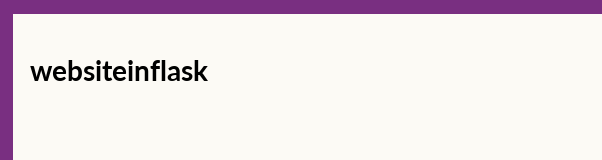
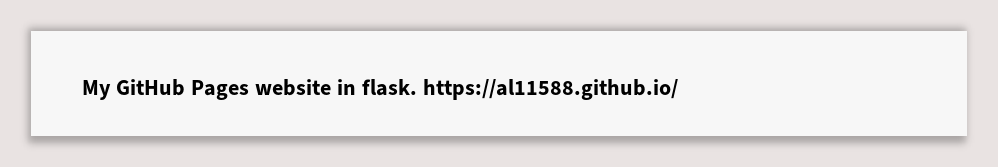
- websiteinflask
+ My GitHub Pages website in flask. https://al11588.github.io/

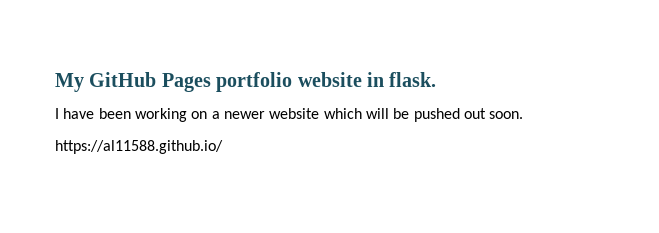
- My GitHub Pages website in flask. https://al11588.github.io/
+ My GitHub Pages portfolio website in flask.
+ I have been working on a newer website which will be pushed out soon.
+ https://al11588.github.io/

